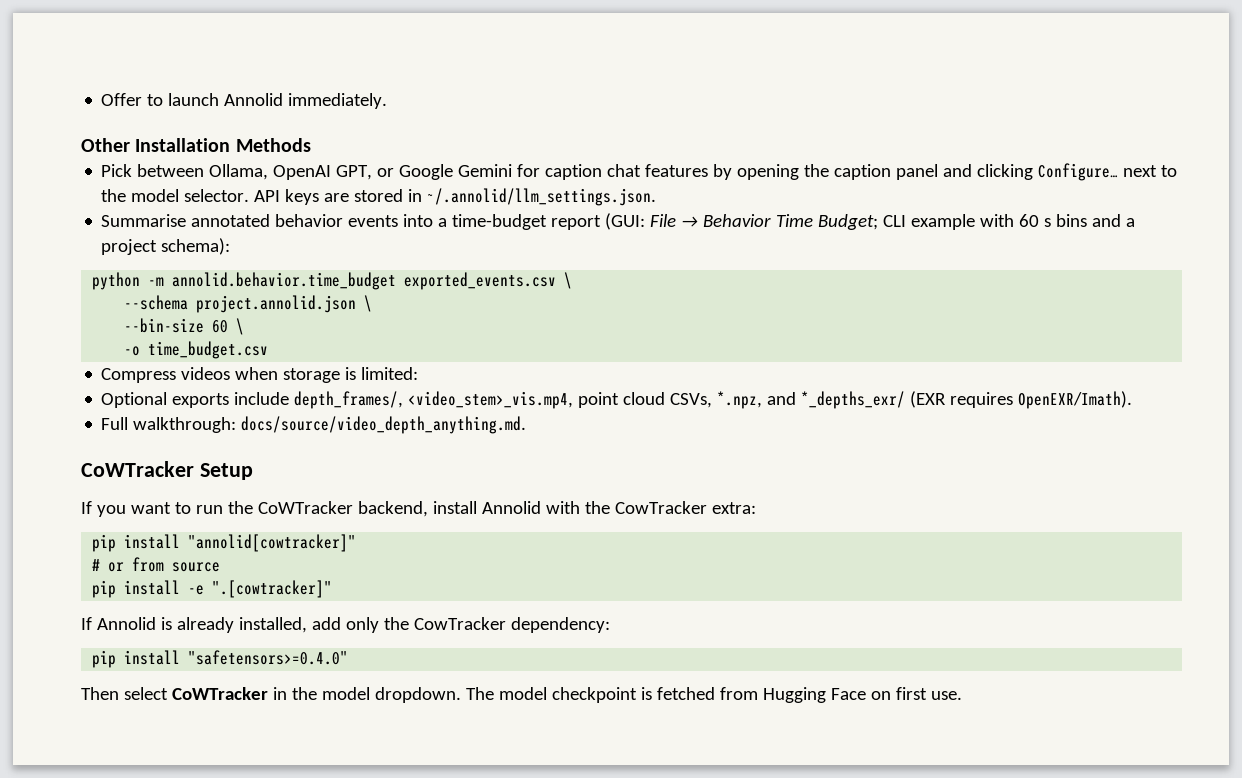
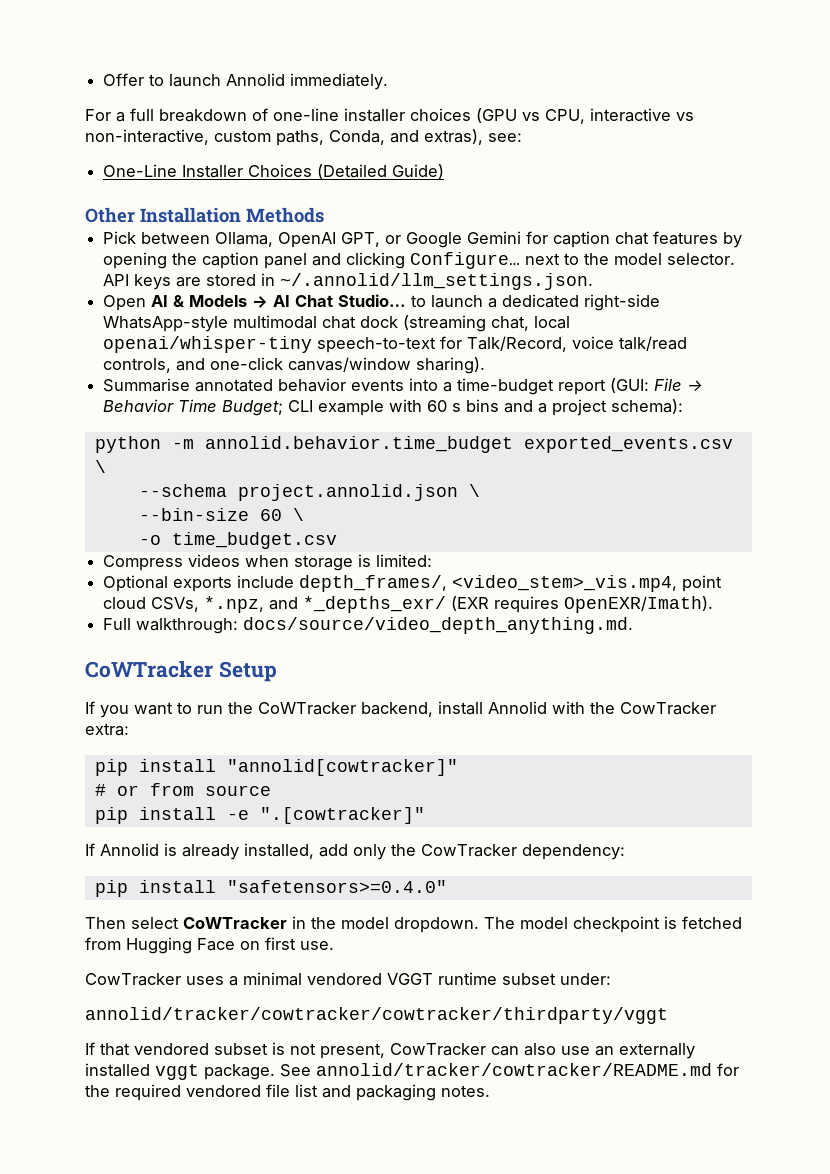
+ For a full breakdown of one-line installer choices (GPU vs CPU, interactive vs non-interactive, custom paths, Conda, and extras), see:
+ One-Line Installer Choices (Detailed Guide)
+ Open AI & Models → AI Chat Studio… to launch a dedicated right-side WhatsApp-style multimodal chat dock (streaming chat, local openai/whisper-tiny speech-to-text for Talk/Record, voice talk/read controls, and one-click canvas/window sharing).
+ CowTracker uses a minimal vendored VGGT runtime subset under:
+ annolid/tracker/cowtracker/cowtracker/thirdparty/vggt
+ If that vendored subset is not present, CowTracker can also use an externally installed vggt package. See annolid/tracker/cowtracker/README.md for the required vendored file list and packaging notes.

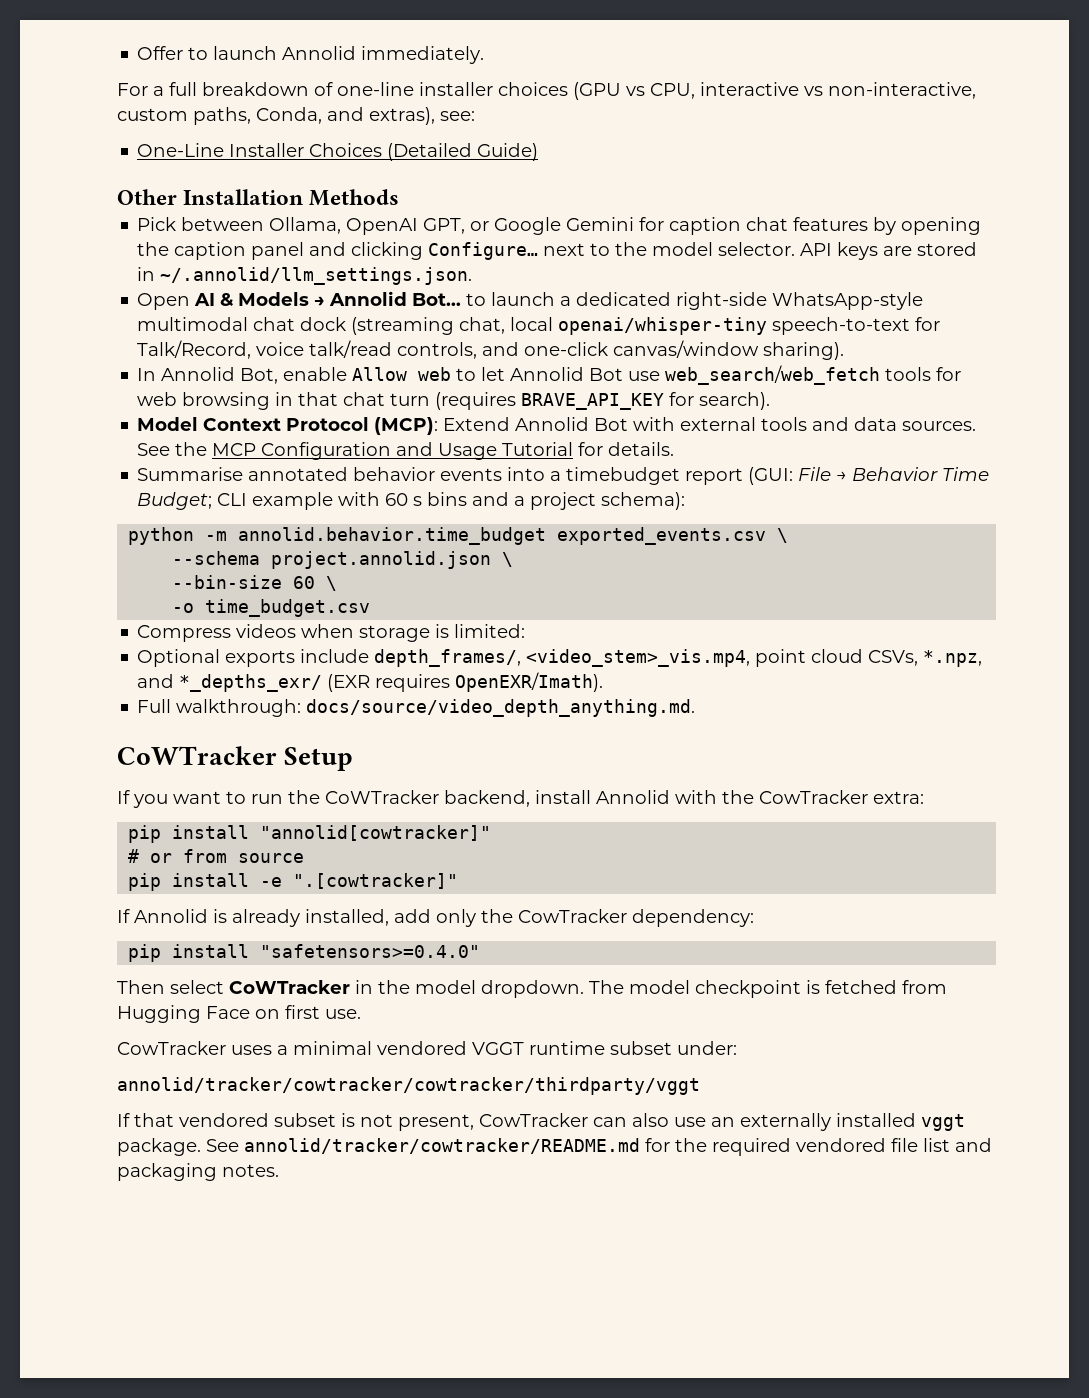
- Open AI & Models → AI Chat Studio… to launch a dedicated right-side WhatsApp-style multimodal chat dock (streaming chat, local openai/whisper-tiny speech-to-text for Talk/Record, voice talk/read controls, and one-click canvas/window sharing).
+ Open AI & Models → Annolid Bot… to launch a dedicated right-side WhatsApp-style multimodal chat dock (streaming chat, local openai/whisper-tiny speech-to-text for Talk/Record, voice talk/read controls, and one-click canvas/window sharing).
+ In Annolid Bot, enable Allow web to let Annolid Bot use web_search/web_fetch tools for web browsing in that chat turn (requires BRAVE_API_KEY for search).
+ Model Context Protocol (MCP): Extend Annolid Bot with external tools and data sources. See the MCP Configuration and Usage Tutorial for details.
- Summarise annotated behavior events into a time-budget report (GUI: File → Behavior Time Budget; CLI example with 60 s bins and a project schema):
+ Summarise annotated behavior events into a timebudget report (GUI: File → Behavior Time Budget; CLI example with 60 s bins and a project schema):

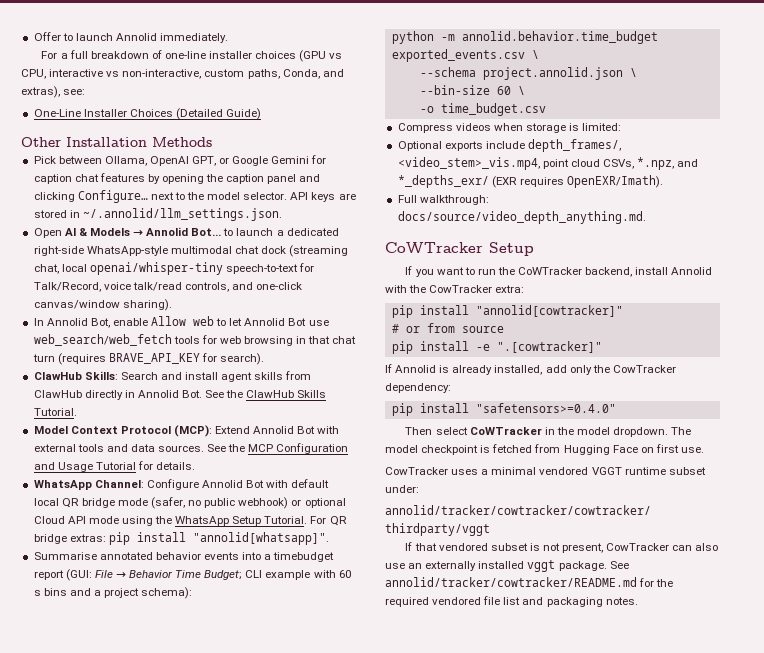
+ ClawHub Skills: Search and install agent skills from ClawHub directly in Annolid Bot. See the ClawHub Skills Tutorial.
+ WhatsApp Channel: Configure Annolid Bot with default local QR bridge mode (safer, no public webhook) or optional Cloud API mode using the WhatsApp Setup Tutorial. For QR bridge extras: pip install "annolid[whatsapp]".

